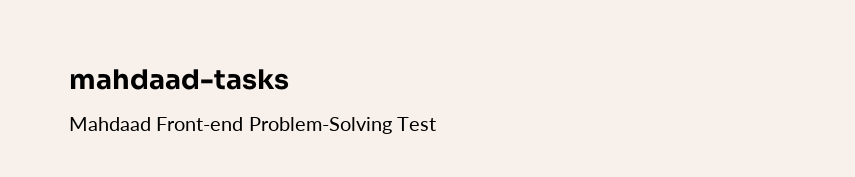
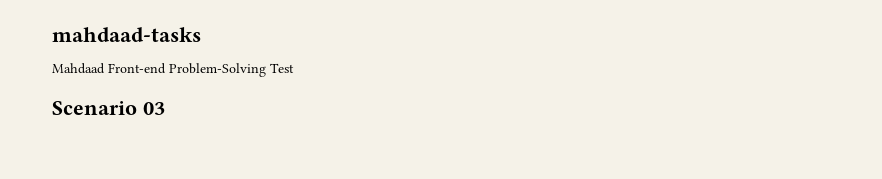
+ Scenario 03

